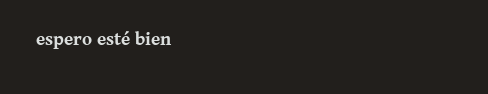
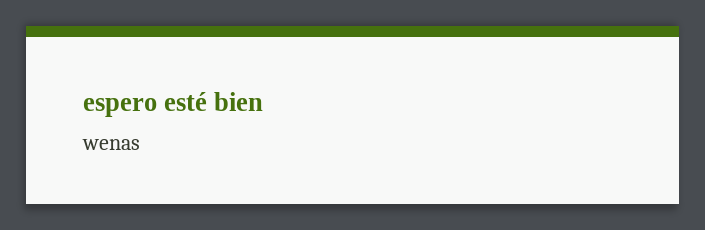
+ wenas

